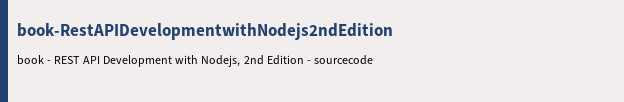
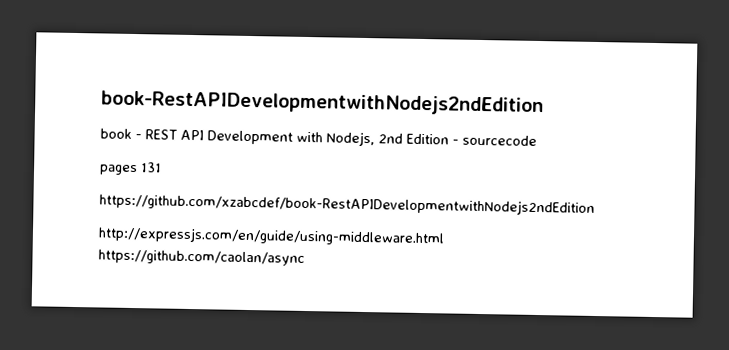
+ pages 131
+ https://github.com/xzabcdef/book-RestAPIDevelopmentwithNodejs2ndEdition
+ http://expressjs.com/en/guide/using-middleware.html https://github.com/caolan/async

